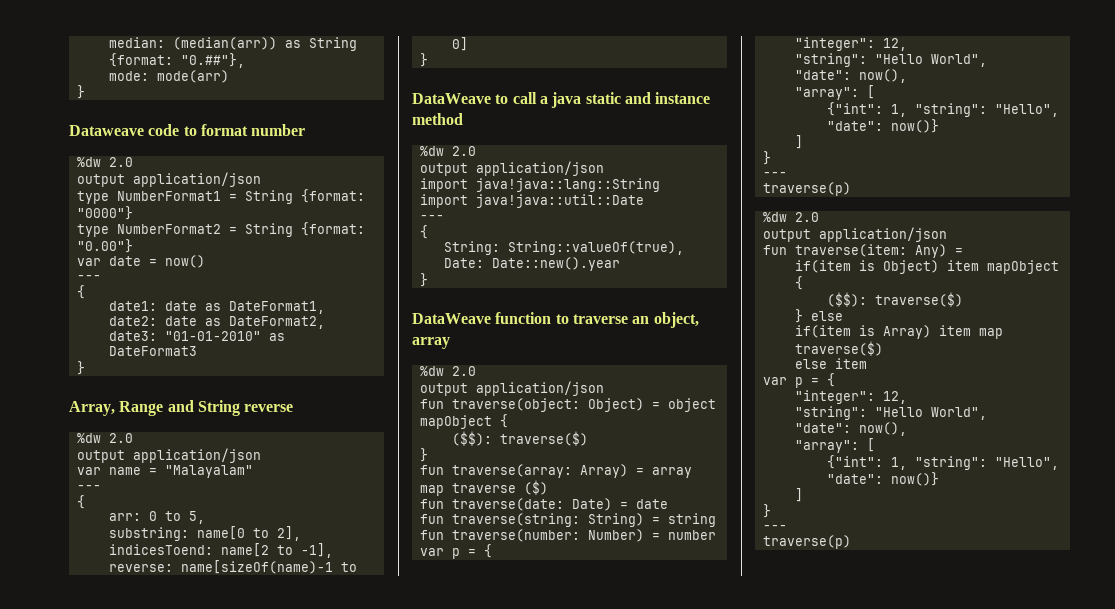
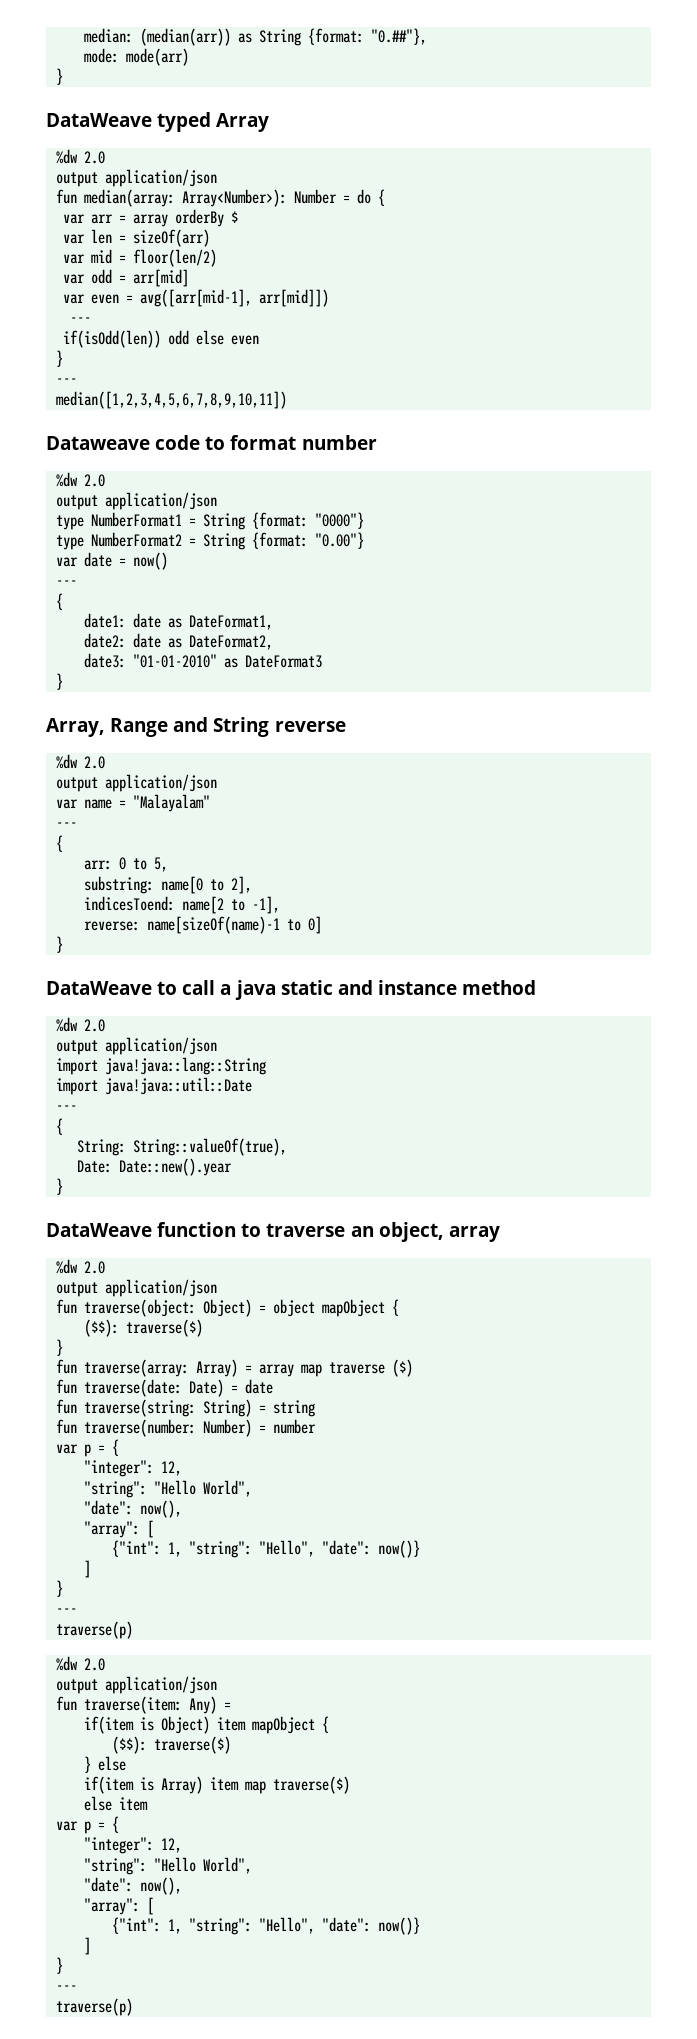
+ DataWeave typed Array
+ %dw 2.0
+ output application/json
+ fun median(array: Array<Number>): Number = do {
+ var arr = array orderBy $
+ var len = sizeOf(arr)
+ var mid = floor(len/2)
+ var odd = arr[mid]
+ var even = avg([arr[mid-1], arr[mid]])
+ ---
+ if(isOdd(len)) odd else even
+ }
+ ---
+ median([1,2,3,4,5,6,7,8,9,10,11])

